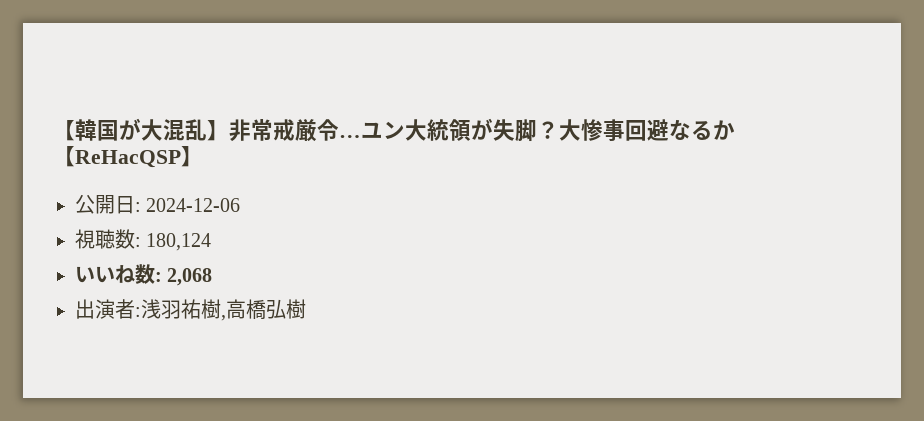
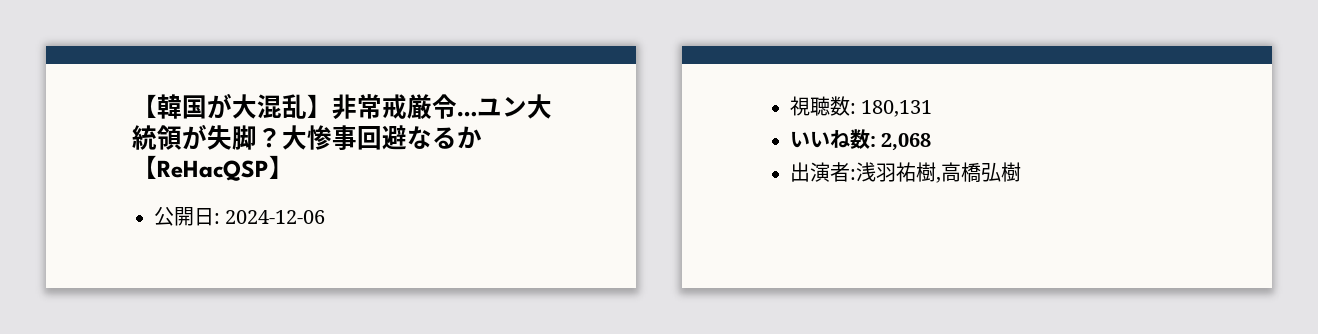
- 視聴数: 180,124
+ 視聴数: 180,131

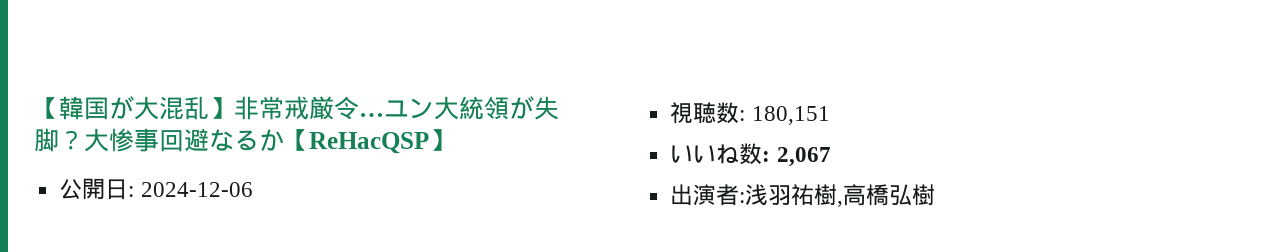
- 視聴数: 180,131
+ 視聴数: 180,151
- いいね数: 2,068
+ いいね数: 2,067

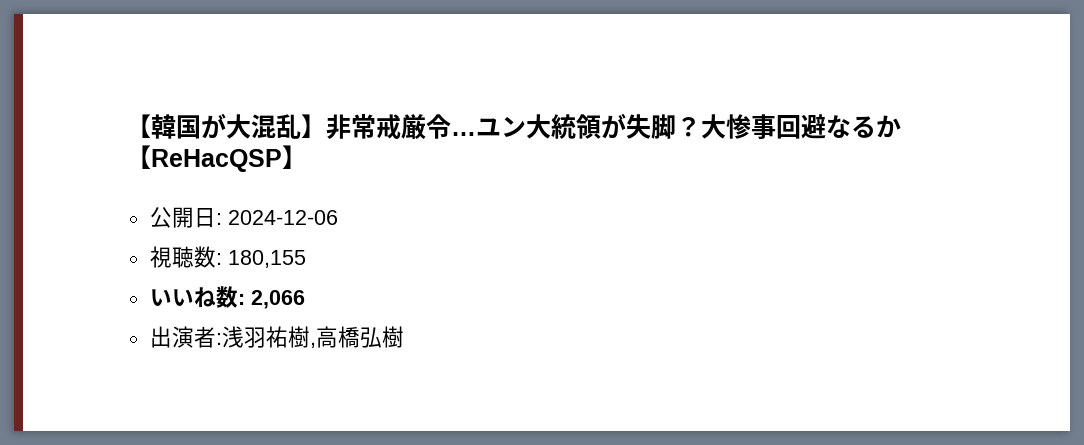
- 視聴数: 180,151
+ 視聴数: 180,155
- いいね数: 2,067
+ いいね数: 2,066

